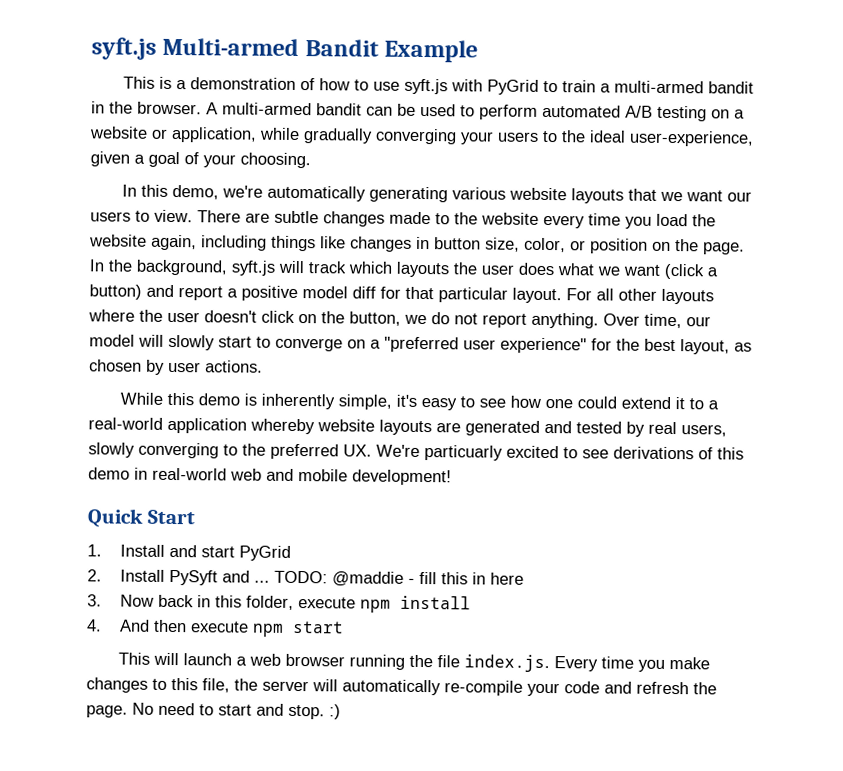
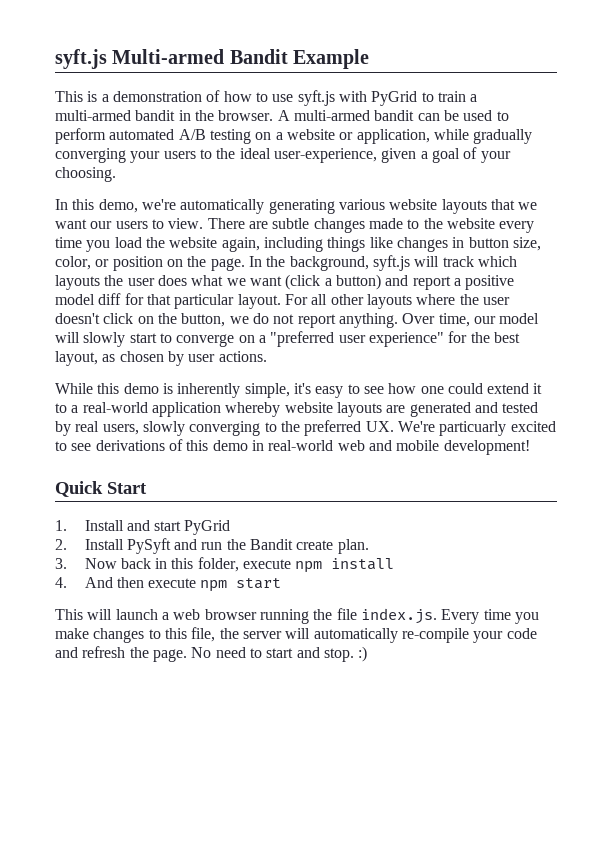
- 2. Install PySyft and ... TODO: @maddie - fill this in here
+ 2. Install PySyft and run the Bandit create plan.

